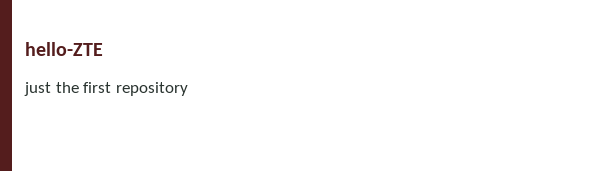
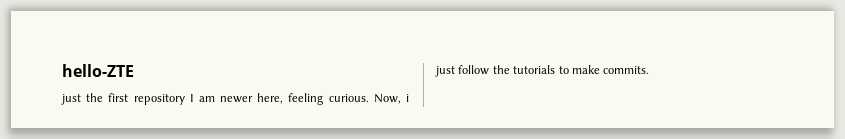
- just the first repository
+ just the first repository I am newer here, feeling curious. Now, i just follow the tutorials to make commits.

